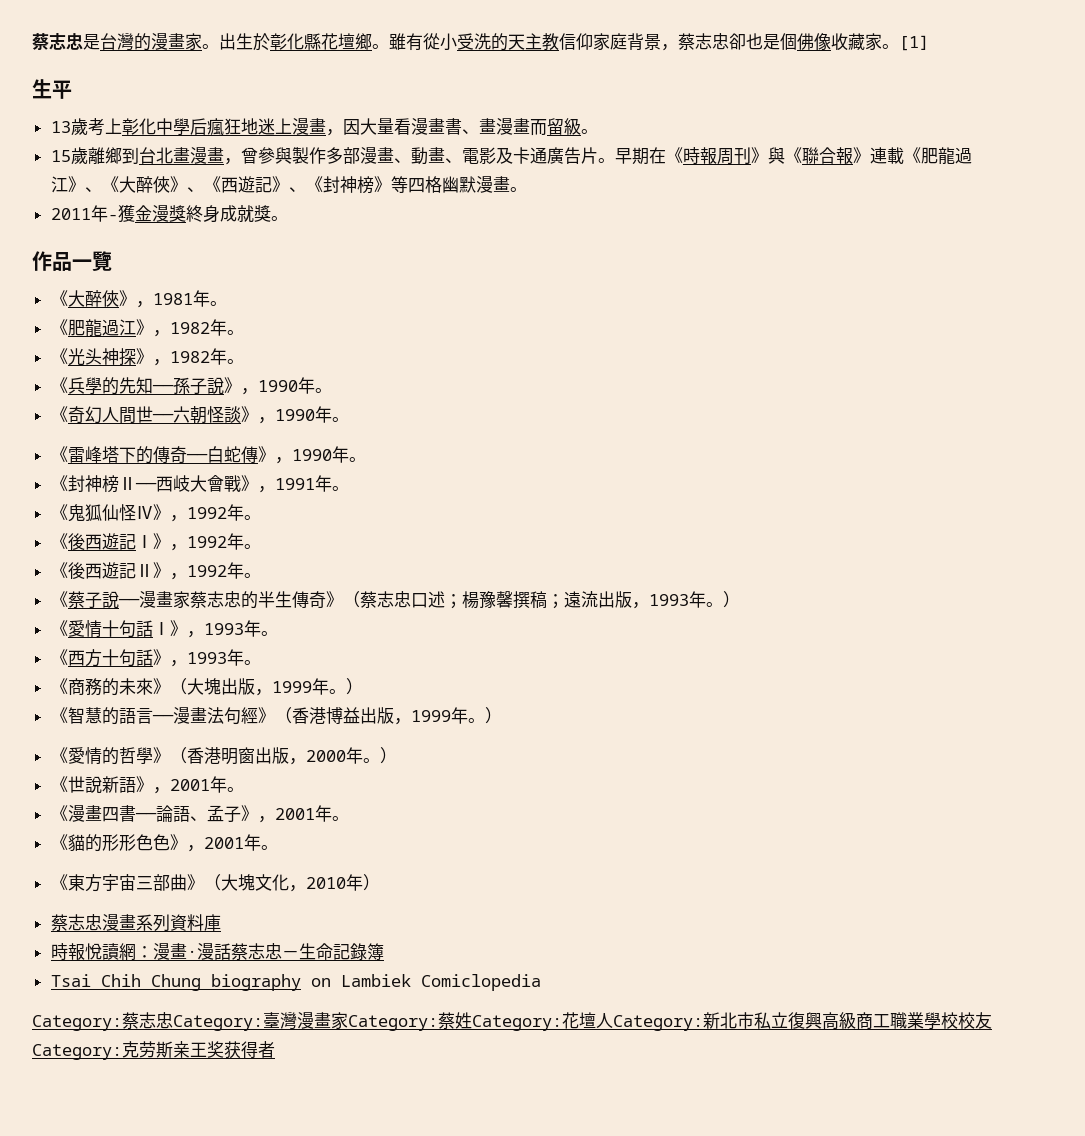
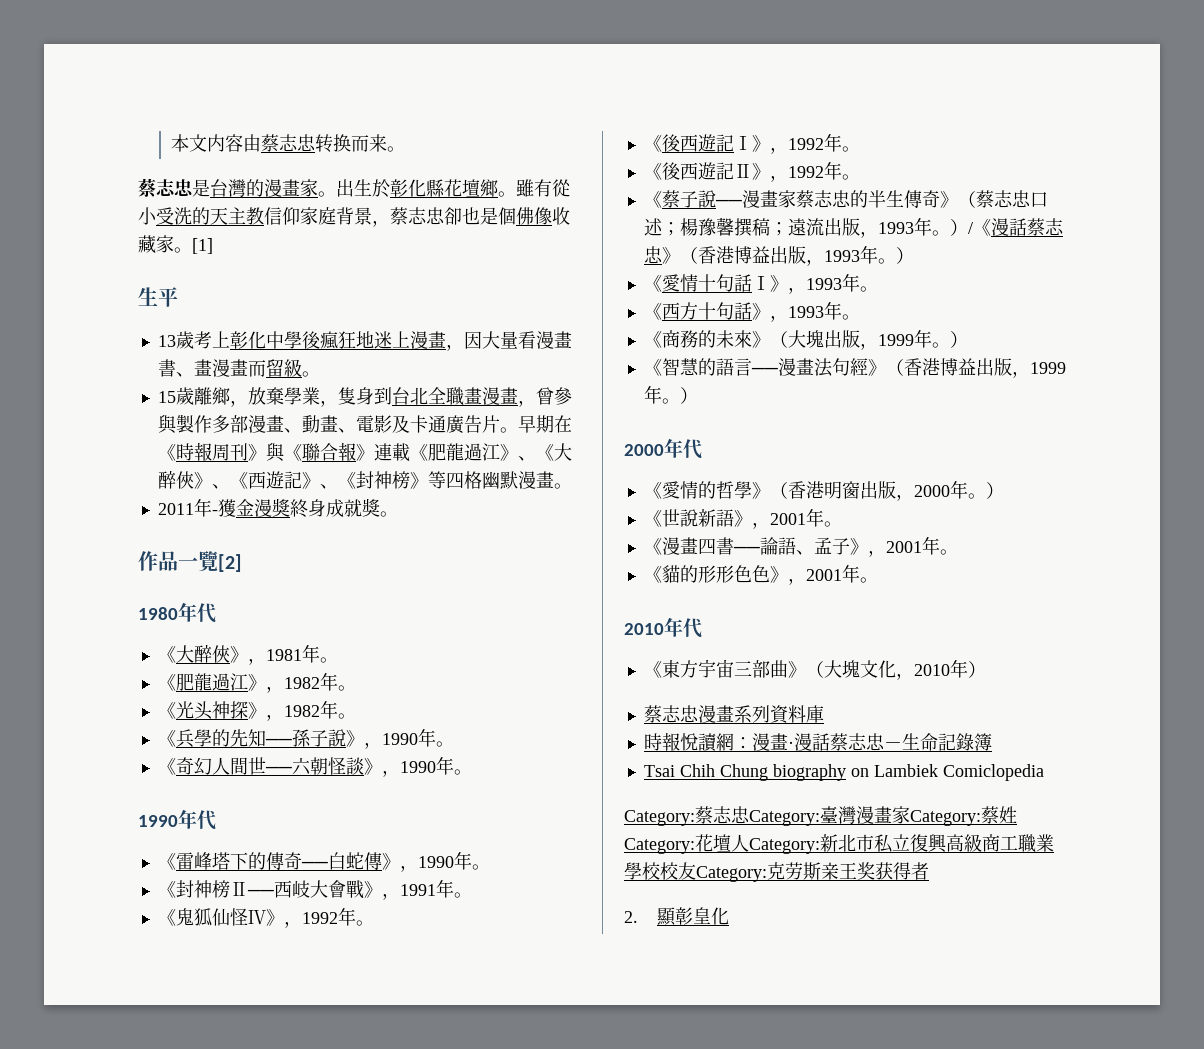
+ 本文内容由蔡志忠转换而来。
- 13歲考上彰化中學后瘋狂地迷上漫畫，因大量看漫畫書、畫漫畫而留級。
+ 13歲考上彰化中學後瘋狂地迷上漫畫，因大量看漫畫書、畫漫畫而留級。
- 15歲離鄉到台北畫漫畫，曾參與製作多部漫畫、動畫、電影及卡通廣告片。
+ 15歲離鄉，放棄學業，隻身到台北全職畫漫畫，曾參與製作多部漫畫、動畫、電影及卡通廣告片。
- 作品一覽
+ 作品一覽[2]
+ 1980年代
+ 1990年代
- 《蔡子說──漫畫家蔡志忠的半生傳奇》（蔡志忠口述；楊豫馨撰稿；遠流出版，1993年。）
+ 《蔡子說──漫畫家蔡志忠的半生傳奇》（蔡志忠口述；楊豫馨撰稿；遠流出版，1993年。）/《漫話蔡志忠》（香港博益出版，1993年。）
+ 2000年代
+ 2010年代
+ 2.顯彰皇化

